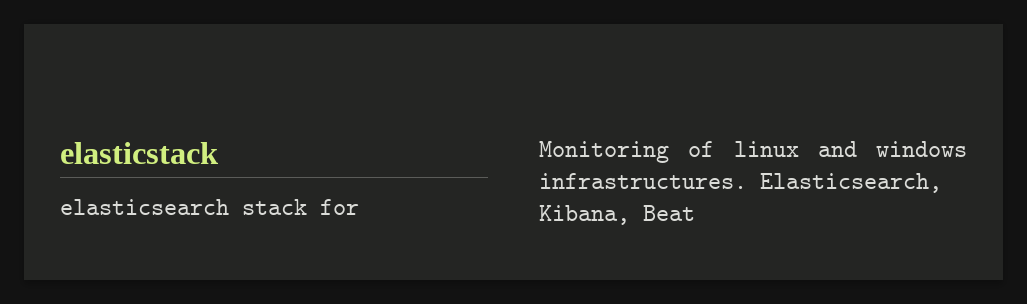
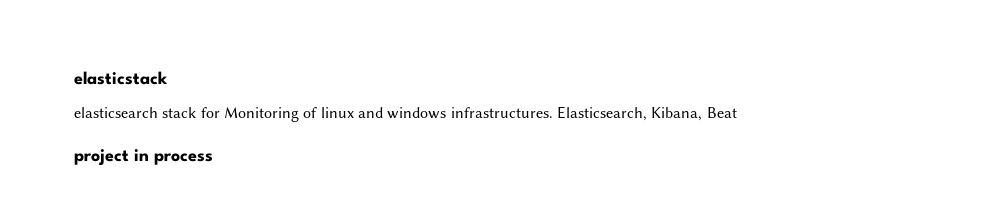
+ project in process

